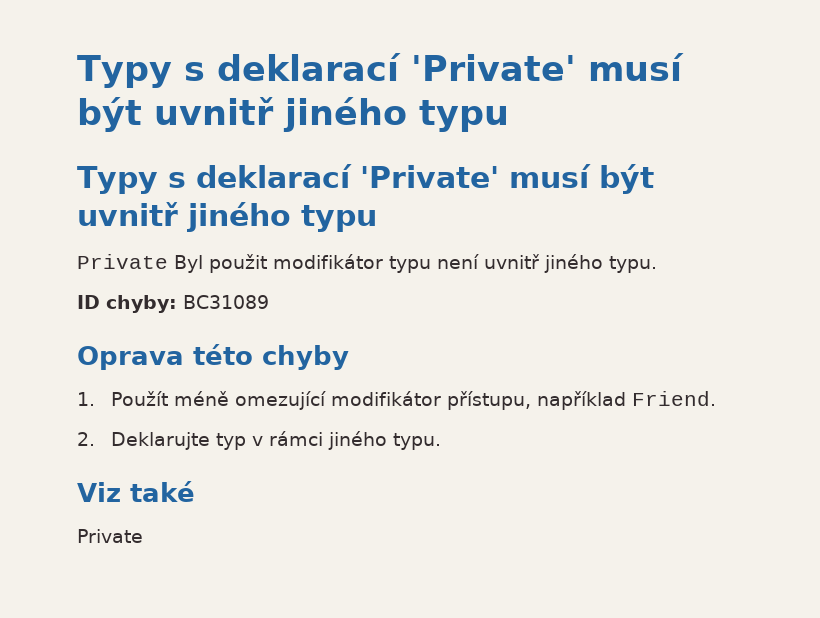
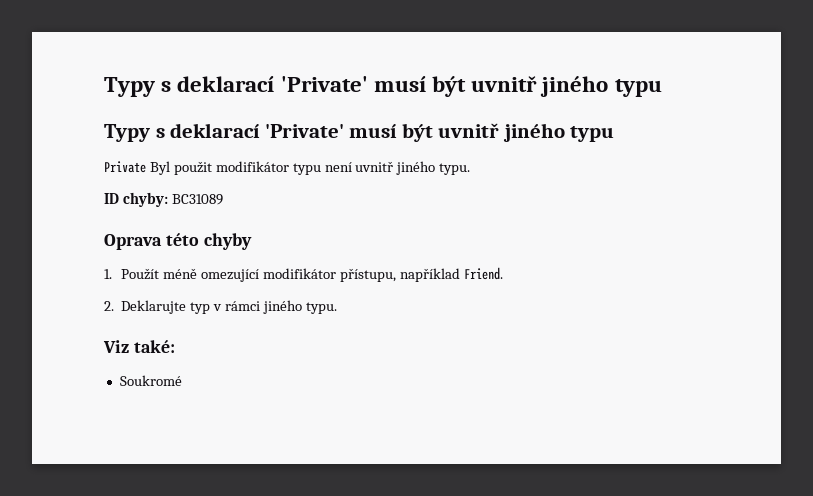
- Viz také
- Private
+ Viz také:
+ Soukromé

